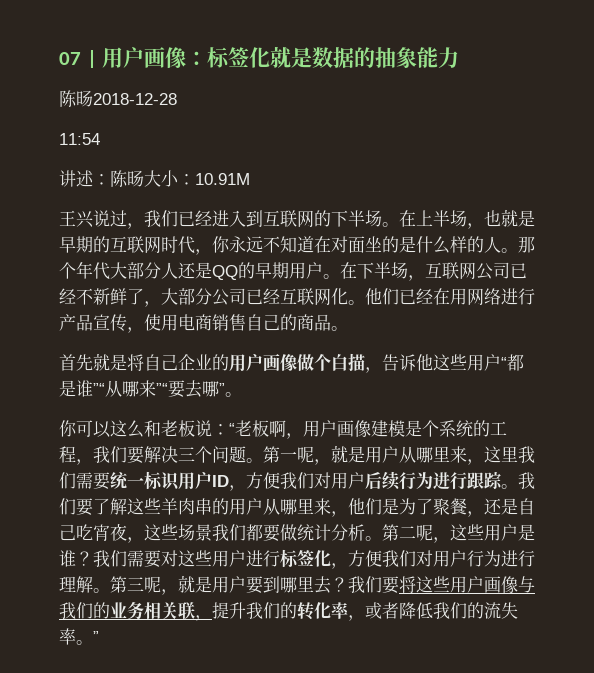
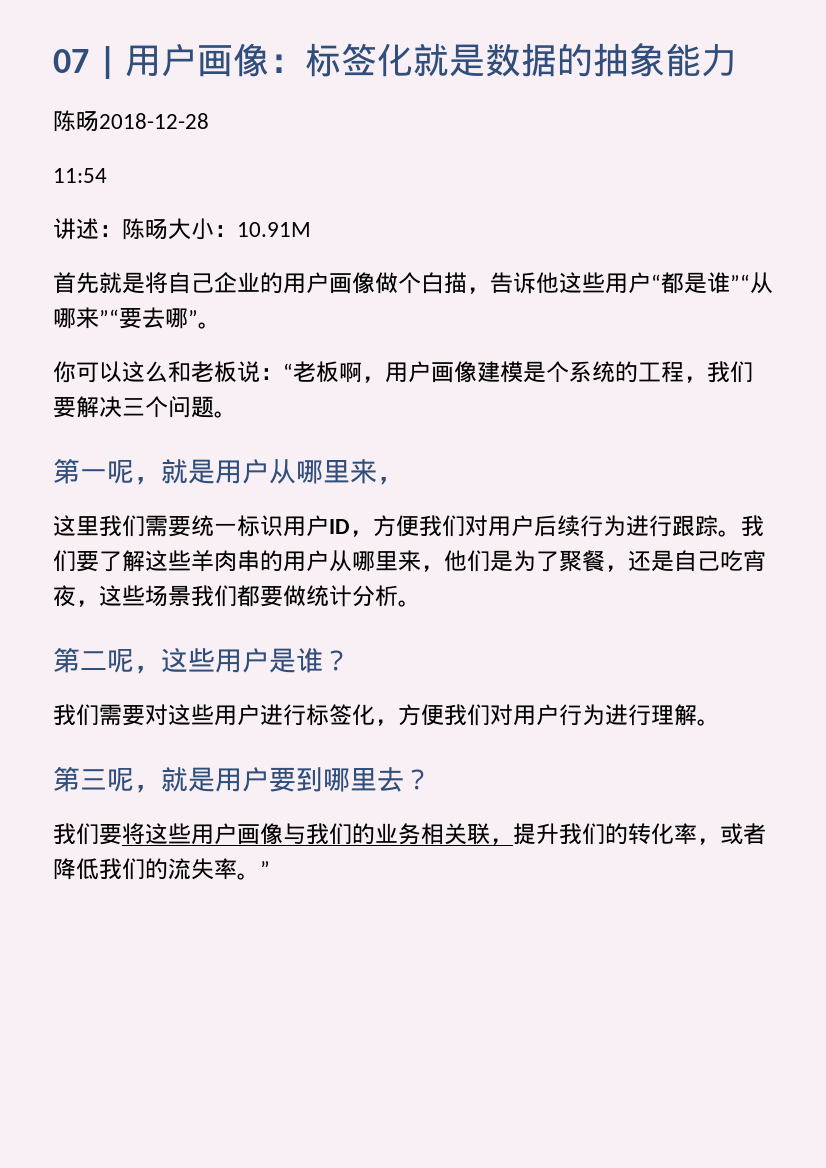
- 王兴说过，我们已经进入到互联网的下半场。在上半场，也就是早期的互联网时代，你永远不知道在对面坐的是什么样的人。那个年代大部分人还是QQ的早期用户。在下半场，互联网公司已经不新鲜了，大部分公司已经互联网化。他们已经在用网络进行产品宣传，使用电商销售自己的商品。
- 你可以这么和老板说：“老板啊，用户画像建模是个系统的工程，我们要解决三个问题。第一呢，就是用户从哪里来，这里我们需要统一标识用户ID，方便我们对用户后续行为进行跟踪。
+ 你可以这么和老板说：“老板啊，用户画像建模是个系统的工程，我们要解决三个问题。
+ 第一呢，就是用户从哪里来，
+ 这里我们需要统一标识用户ID，方便我们对用户后续行为进行跟踪。
- 我们要了解这些羊肉串的用户从哪里来，他们是为了聚餐，还是自己吃宵夜，这些场景我们都要做统计分析。第二呢，这些用户是谁？我们需要对这些用户进行标签化，方便我们对用户行为进行理解。第三呢，就是用户要到哪里去？我们要将这些用户画像与我们的业务相关联，提升我们的转化率，或者降低我们的流失率。”
+ 我们要了解这些羊肉串的用户从哪里来，他们是为了聚餐，还是自己吃宵夜，这些场景我们都要做统计分析。
+ 第二呢，这些用户是谁？
+ 我们需要对这些用户进行标签化，方便我们对用户行为进行理解。
+ 第三呢，就是用户要到哪里去？
+ 我们要将这些用户画像与我们的业务相关联，提升我们的转化率，或者降低我们的流失率。”

